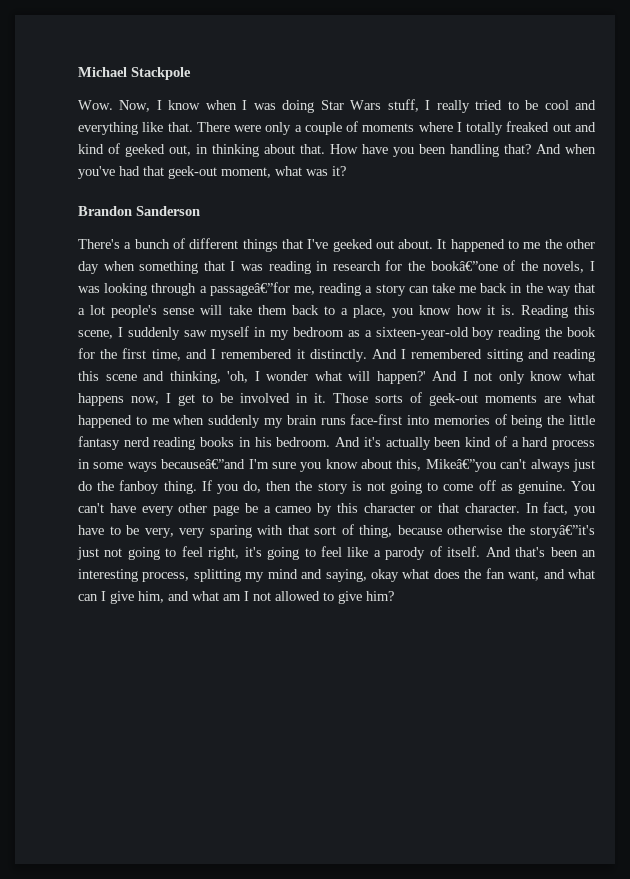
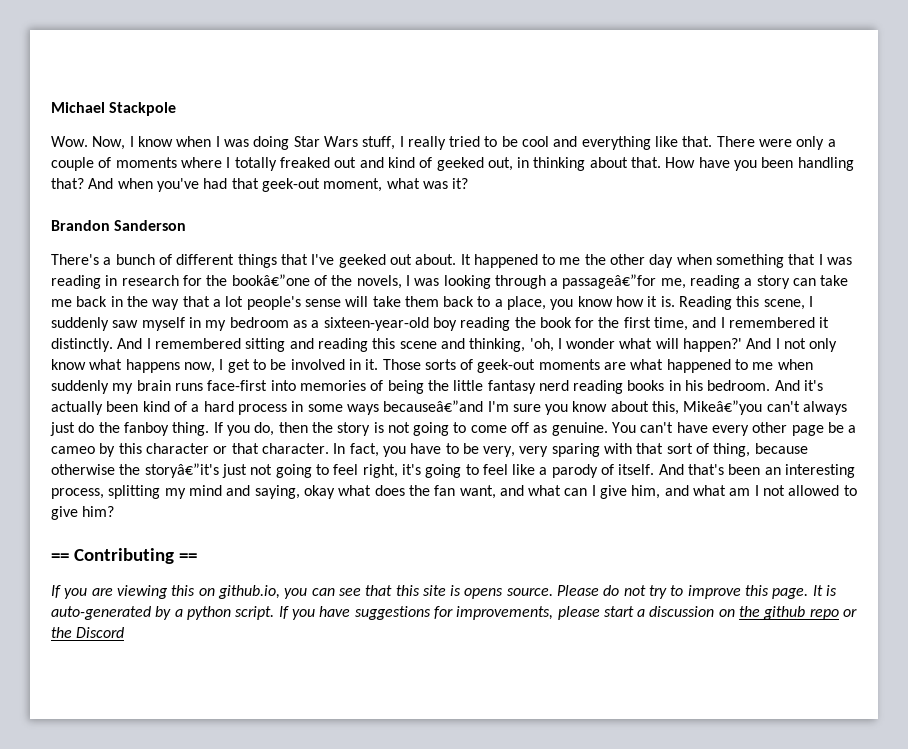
+ == Contributing ==
+ If you are viewing this on github.io, you can see that this site is opens source. Please do not try to improve this page. It is auto-generated by a python script. If you have suggestions for improvements, please start a discussion on the github repo or the Discord

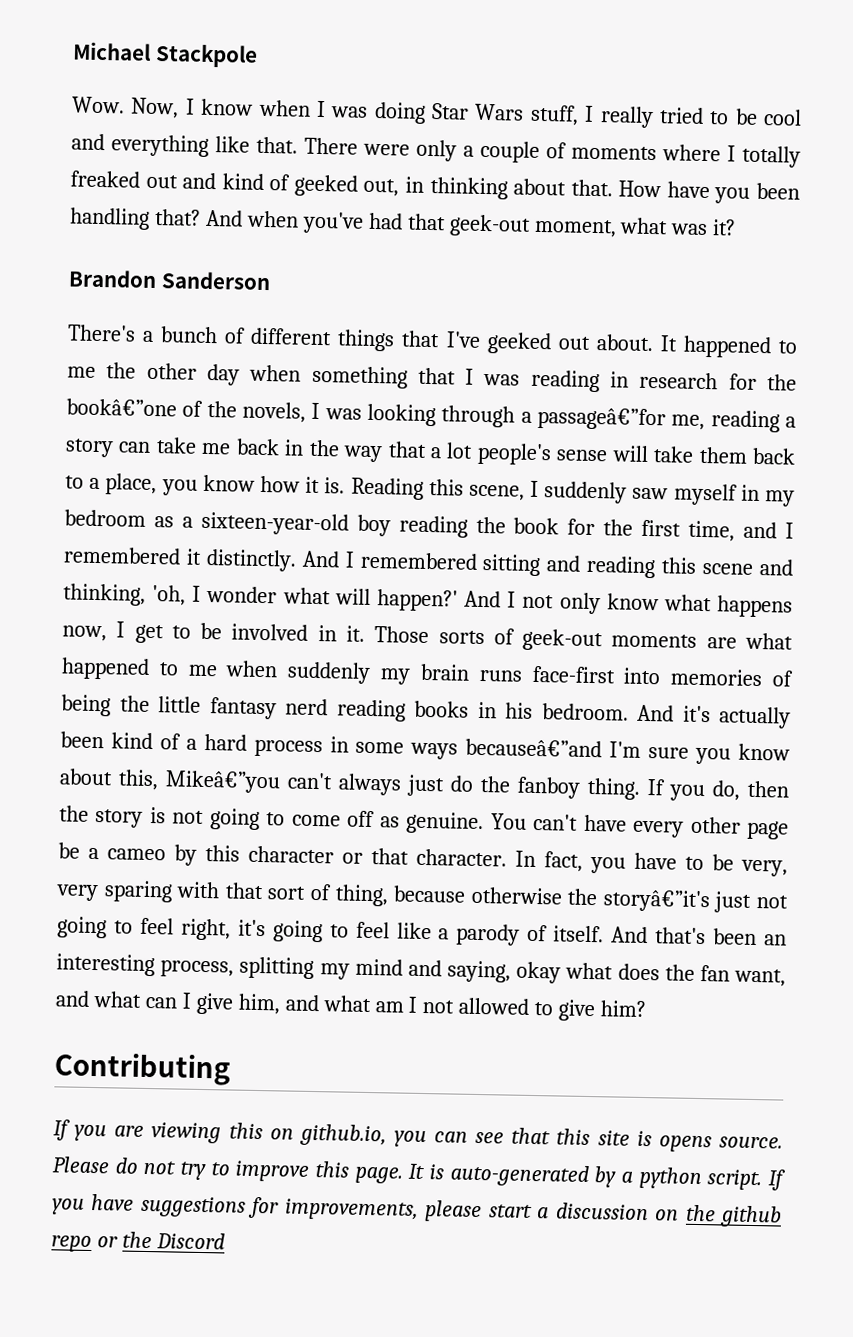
- == Contributing ==
+ Contributing

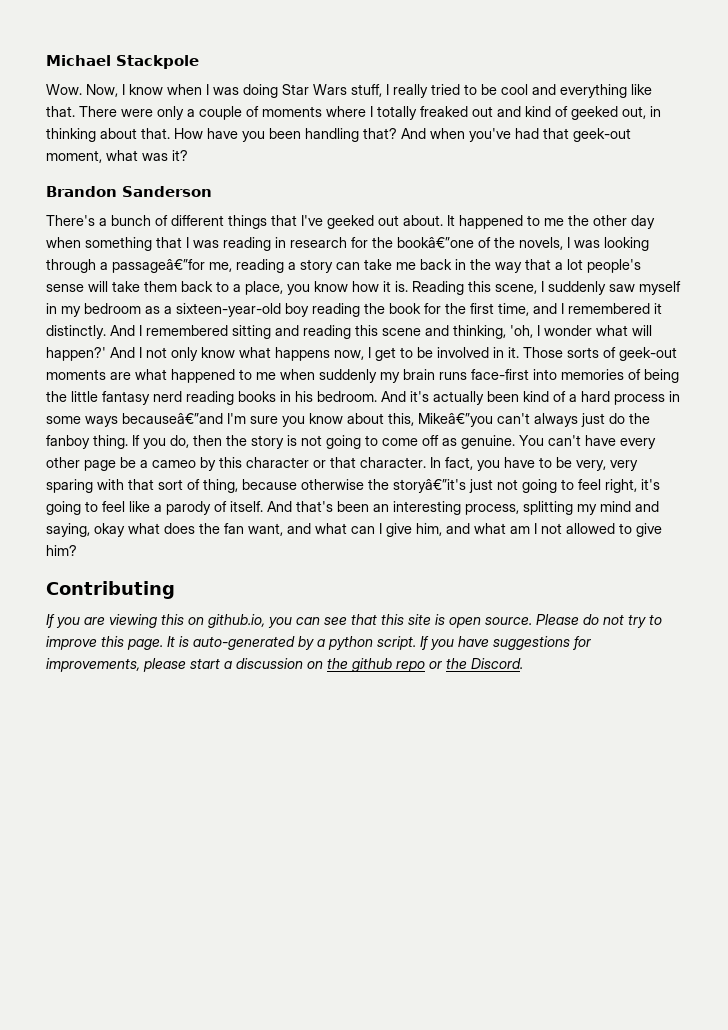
- If you are viewing this on github.io, you can see that this site is opens source.
+ If you are viewing this on github.io, you can see that this site is open source.
- If you have suggestions for improvements, please start a discussion on the github repo or the Discord
+ If you have suggestions for improvements, please start a discussion on the github repo or the Discord.

